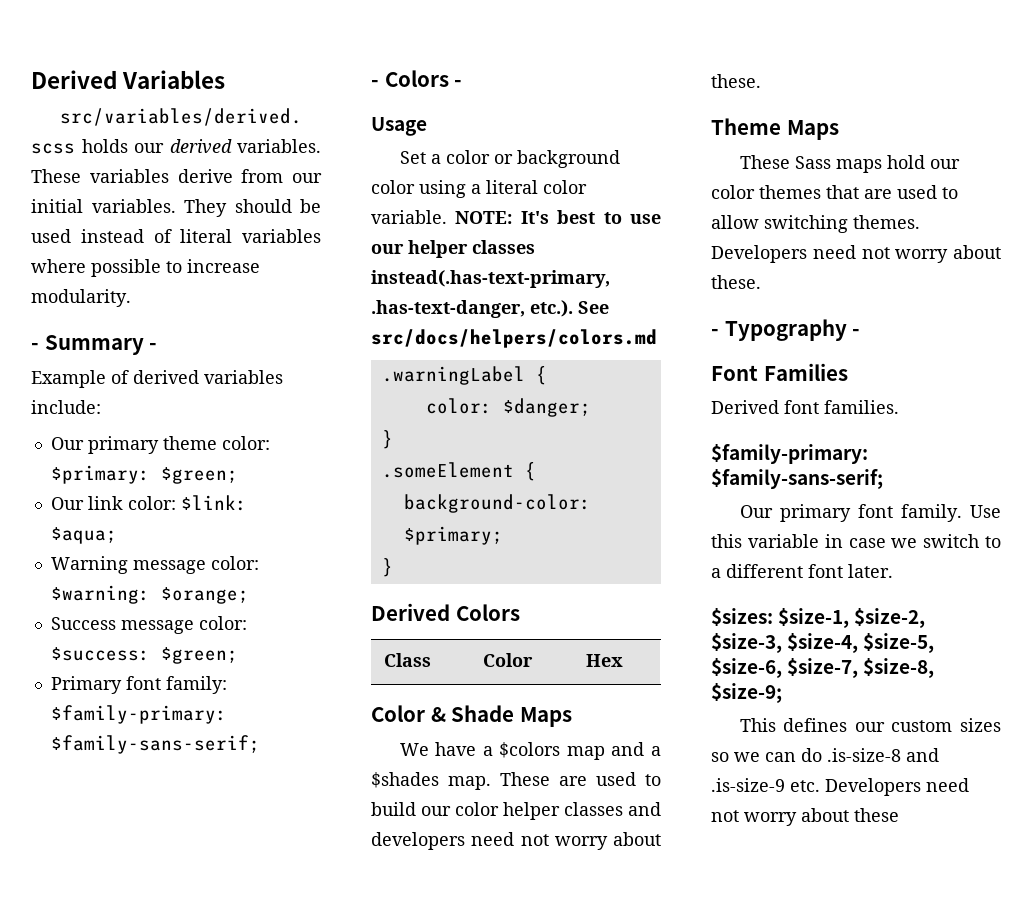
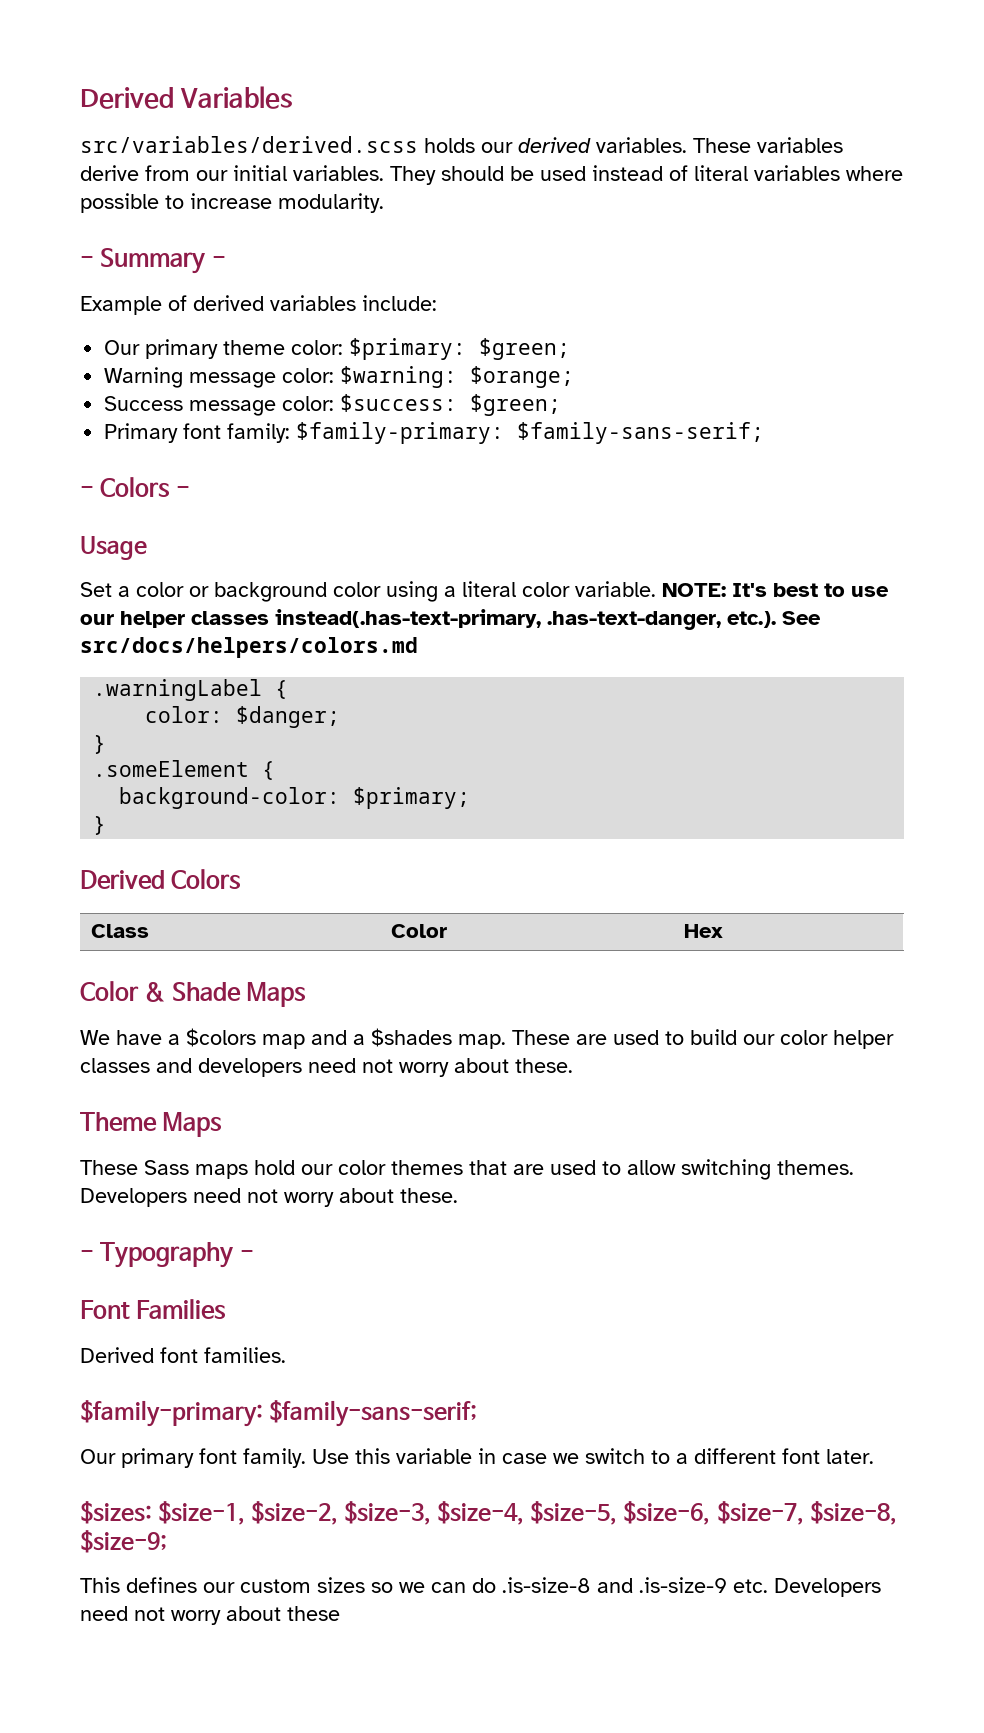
- Our link color: $link: $aqua;

